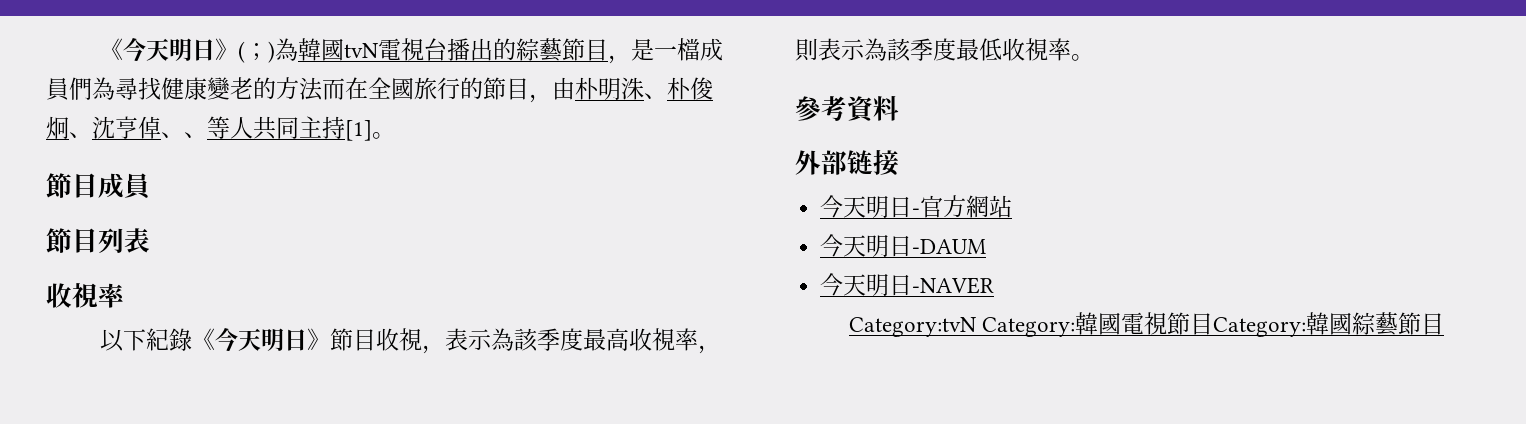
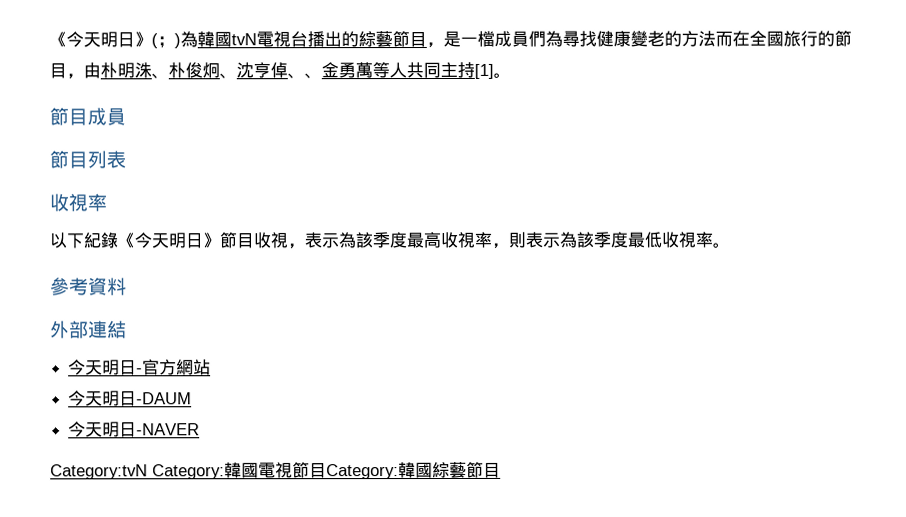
- 《今天明日》(；)為韓國tvN電視台播出的綜藝節目，是一檔成員們為尋找健康變老的方法而在全國旅行的節目，由朴明洙、朴俊炯、沈亨倬、、等人共同主持[1]。
+ 《今天明日》(；)為韓國tvN電視台播出的綜藝節目，是一檔成員們為尋找健康變老的方法而在全國旅行的節目，由朴明洙、朴俊炯、沈亨倬、、金勇萬等人共同主持[1]。
- 外部链接
+ 外部連結

